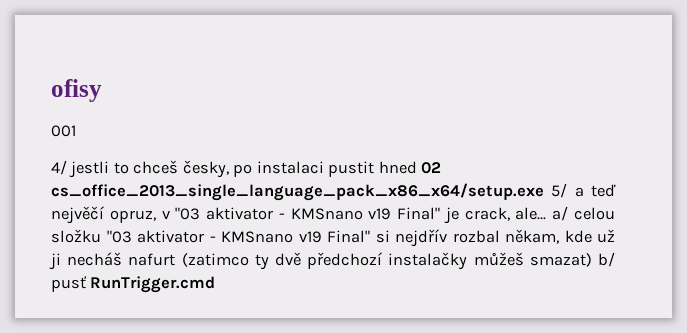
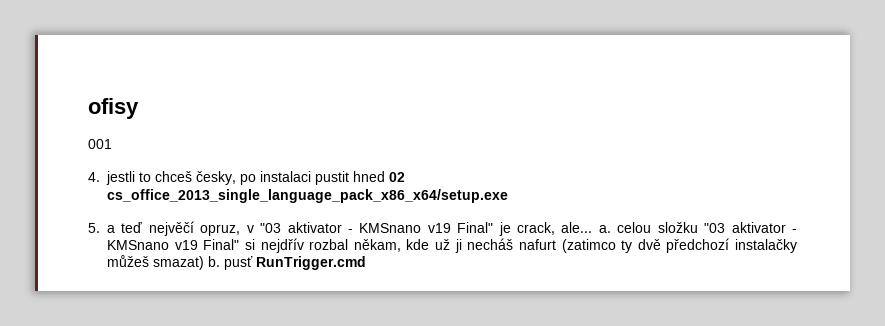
- 4/ jestli to chceš česky, po instalaci pustit hned 02 cs_office_2013_single_language_pack_x86_x64/setup.exe 5/ a teď nejvěčí opruz, v "03 aktivator - KMSnano v19 Final" je crack, ale... a/ celou složku "03 aktivator - KMSnano v19 Final" si nejdřív rozbal někam, kde už ji necháš nafurt (zatimco ty dvě předchozí instalačky můžeš smazat) b/ pusť RunTrigger.cmd
+ 4. jestli to chceš česky, po instalaci pustit hned 02 cs_office_2013_single_language_pack_x86_x64/setup.exe
+ 5. a teď nejvěčí opruz, v "03 aktivator - KMSnano v19 Final" je crack, ale... a. celou složku "03 aktivator - KMSnano v19 Final" si nejdřív rozbal někam, kde už ji necháš nafurt (zatimco ty dvě předchozí instalačky můžeš smazat) b. pusť RunTrigger.cmd

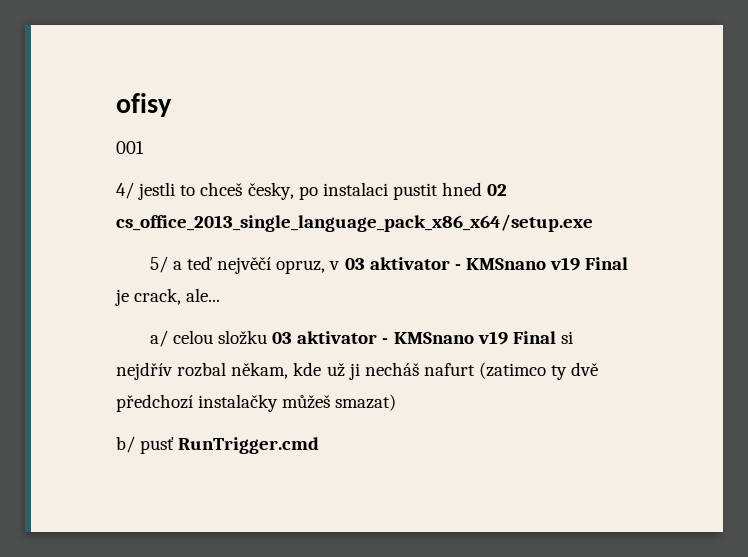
- 4. jestli to chceš česky, po instalaci pustit hned 02 cs_office_2013_single_language_pack_x86_x64/setup.exe
+ 4/ jestli to chceš česky, po instalaci pustit hned 02 cs_office_2013_single_language_pack_x86_x64/setup.exe
- 5. a teď nejvěčí opruz, v "03 aktivator - KMSnano v19 Final" je crack, ale... a. celou složku "03 aktivator - KMSnano v19 Final" si nejdřív rozbal někam, kde už ji necháš nafurt (zatimco ty dvě předchozí instalačky můžeš smazat) b. pusť RunTrigger.cmd
+ 5/ a teď nejvěčí opruz, v 03 aktivator - KMSnano v19 Final je crack, ale...
+ a/ celou složku 03 aktivator - KMSnano v19 Final si nejdřív rozbal někam, kde už ji necháš nafurt (zatimco ty dvě předchozí instalačky můžeš smazat)
+ b/ pusť RunTrigger.cmd

